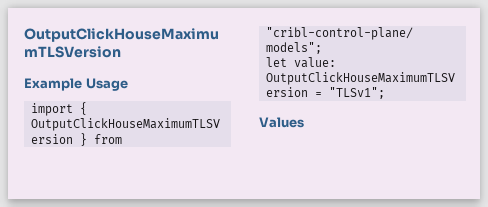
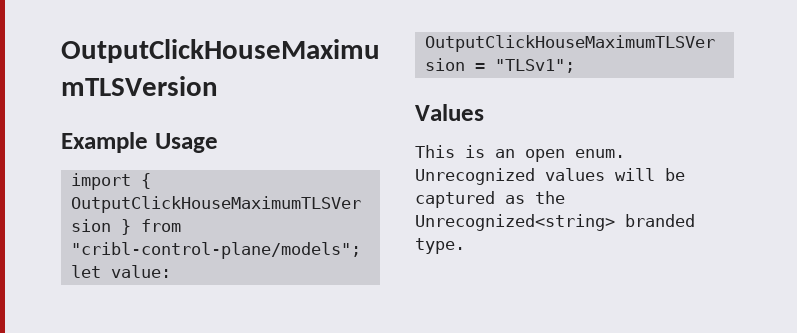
+ This is an open enum. Unrecognized values will be captured as the Unrecognized<string> branded type.

